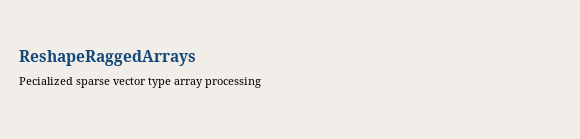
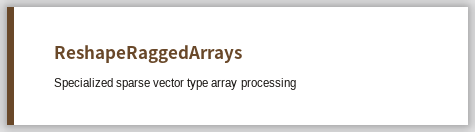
- Pecialized sparse vector type array processing
+ Specialized sparse vector type array processing

